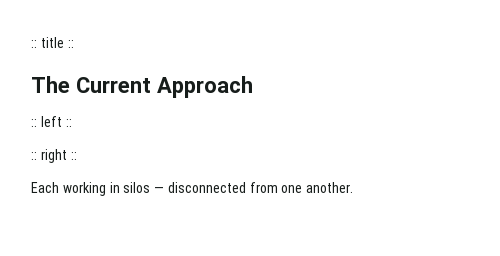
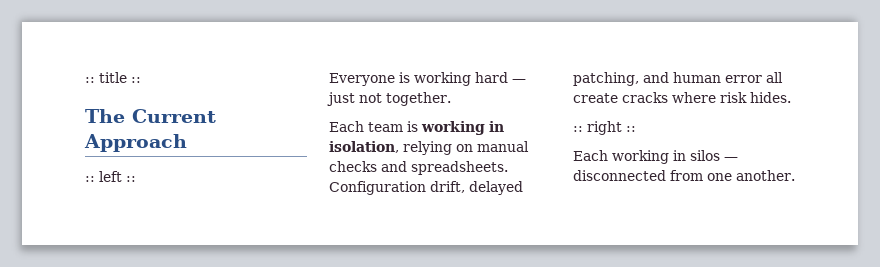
+ Everyone is working hard — just not together.
+ Each team is working in isolation, relying on manual checks and spreadsheets. Configuration drift, delayed patching, and human error all create cracks where risk hides.

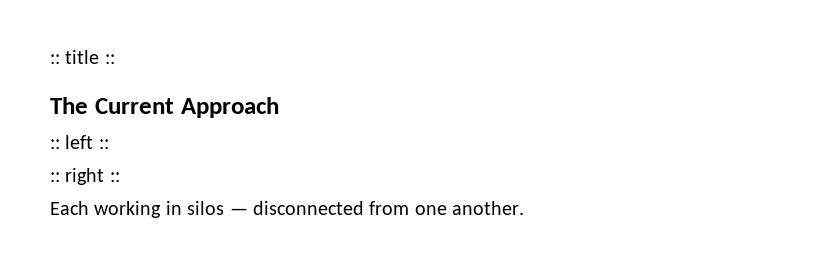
- Everyone is working hard — just not together.
- Each team is working in isolation, relying on manual checks and spreadsheets. Configuration drift, delayed patching, and human error all create cracks where risk hides.

